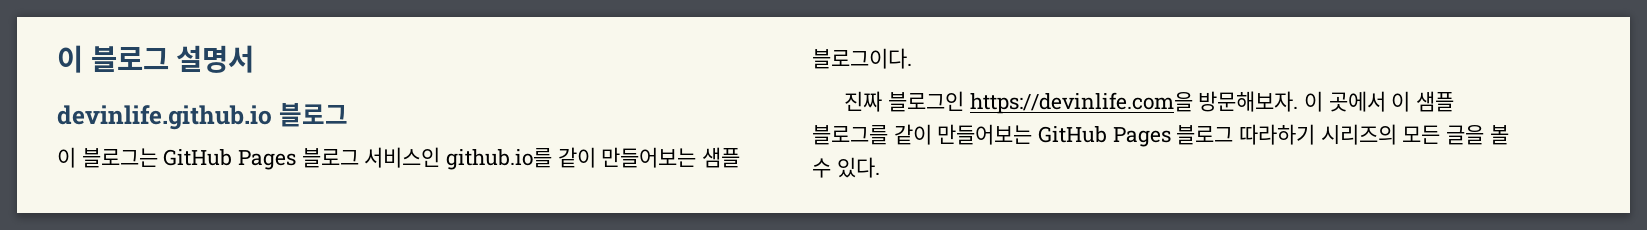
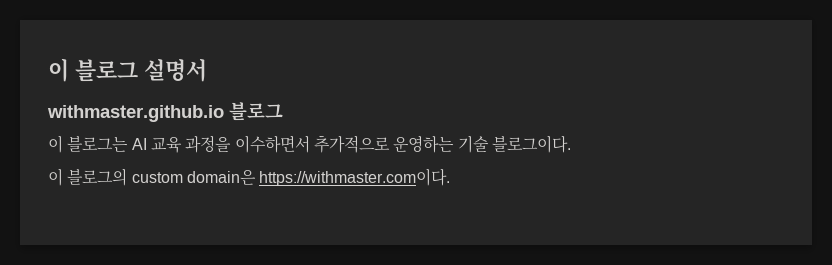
- devinlife.github.io 블로그
+ withmaster.github.io 블로그
- 이 블로그는 GitHub Pages 블로그 서비스인 github.io를 같이 만들어보는 샘플 블로그이다.
- 진짜 블로그인 https://devinlife.com을 방문해보자. 이 곳에서 이 샘플 블로그를 같이 만들어보는 GitHub Pages 블로그 따라하기 시리즈의 모든 글을 볼 수 있다.
+ 이 블로그는 AI 교육 과정을 이수하면서 추가적으로 운영하는 기술 블로그이다.
+ 이 블로그의 custom domain은 https://withmaster.com이다.

